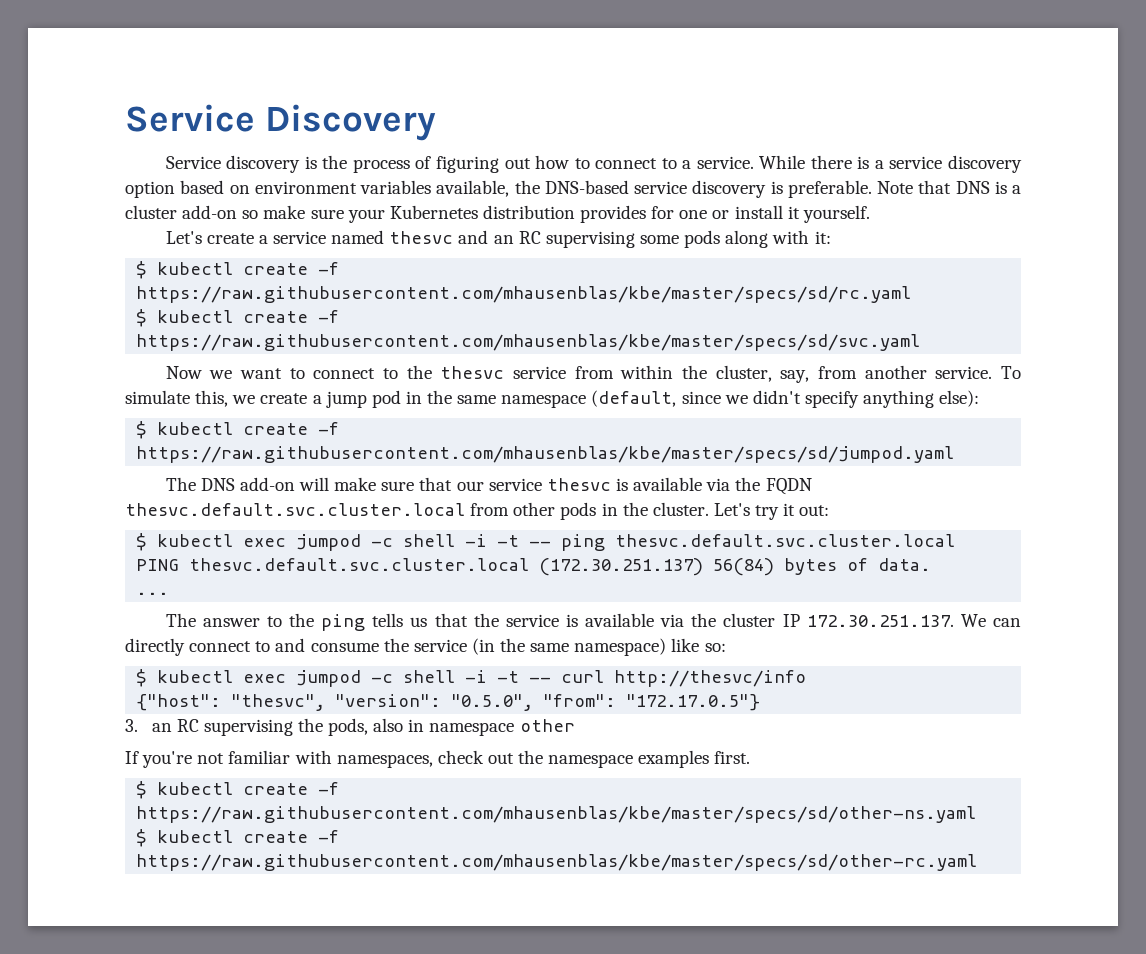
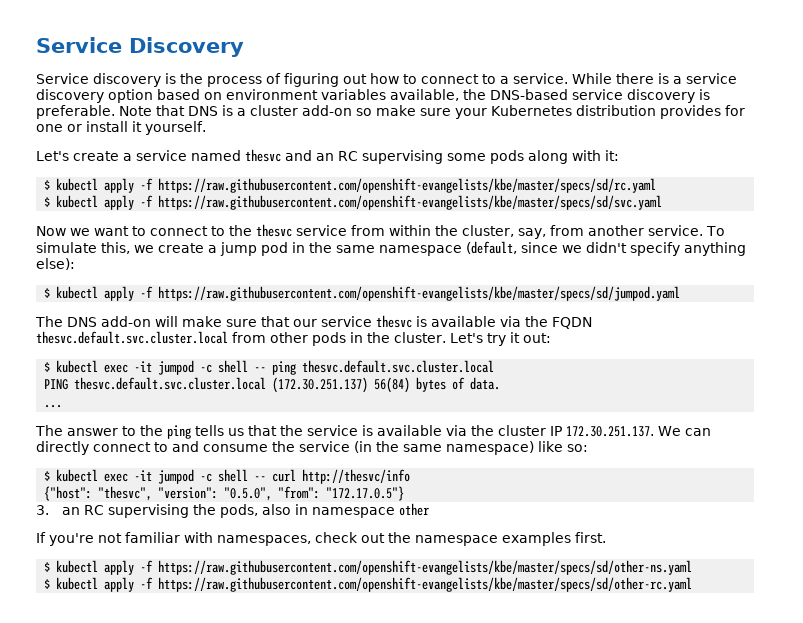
- $ kubectl create -f https://raw.githubusercontent.com/mhausenblas/kbe/master/specs/sd/rc.yaml
- $ kubectl create -f https://raw.githubusercontent.com/mhausenblas/kbe/master/specs/sd/svc.yaml
+ $ kubectl apply -f https://raw.githubusercontent.com/openshift-evangelists/kbe/master/specs/sd/rc.yaml
+ $ kubectl apply -f https://raw.githubusercontent.com/openshift-evangelists/kbe/master/specs/sd/svc.yaml
- $ kubectl create -f https://raw.githubusercontent.com/mhausenblas/kbe/master/specs/sd/jumpod.yaml
+ $ kubectl apply -f https://raw.githubusercontent.com/openshift-evangelists/kbe/master/specs/sd/jumpod.yaml
- $ kubectl exec jumpod -c shell -i -t -- ping thesvc.default.svc.cluster.local
+ $ kubectl exec -it jumpod -c shell -- ping thesvc.default.svc.cluster.local
- $ kubectl exec jumpod -c shell -i -t -- curl http://thesvc/info
+ $ kubectl exec -it jumpod -c shell -- curl http://thesvc/info
- $ kubectl create -f https://raw.githubusercontent.com/mhausenblas/kbe/master/specs/sd/other-ns.yaml
- $ kubectl create -f https://raw.githubusercontent.com/mhausenblas/kbe/master/specs/sd/other-rc.yaml
+ $ kubectl apply -f https://raw.githubusercontent.com/openshift-evangelists/kbe/master/specs/sd/other-ns.yaml
+ $ kubectl apply -f https://raw.githubusercontent.com/openshift-evangelists/kbe/master/specs/sd/other-rc.yaml

